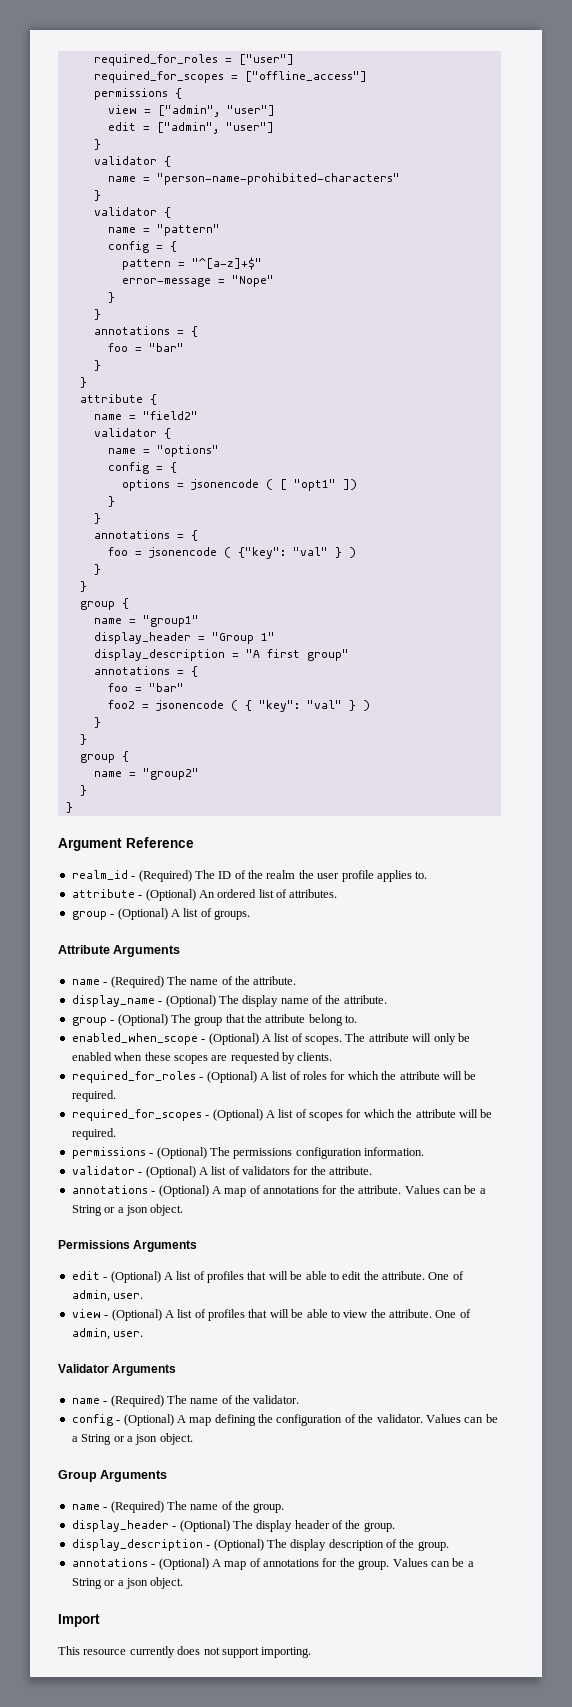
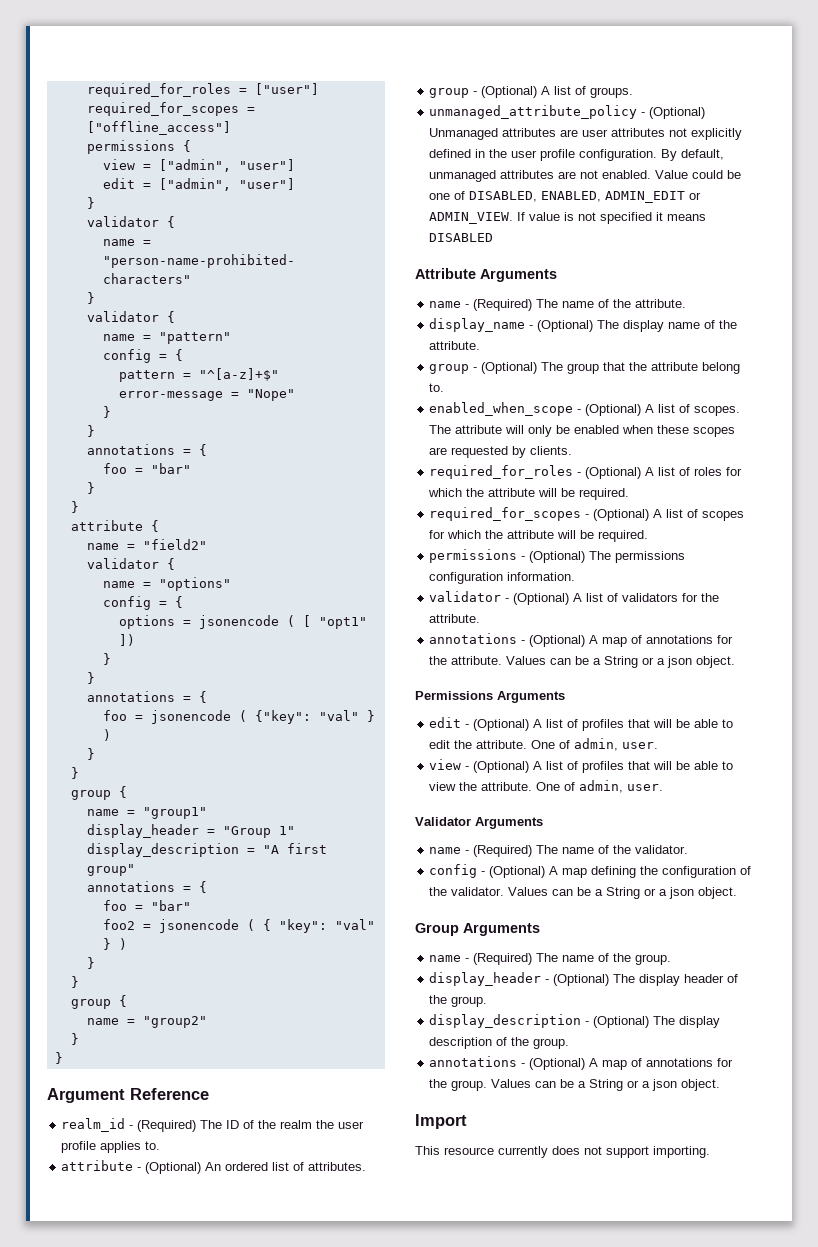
+ unmanaged_attribute_policy - (Optional) Unmanaged attributes are user attributes not explicitly defined in the user profile configuration. By default, unmanaged attributes are not enabled. Value could be one of DISABLED, ENABLED, ADMIN_EDIT or ADMIN_VIEW. If value is not specified it means DISABLED

